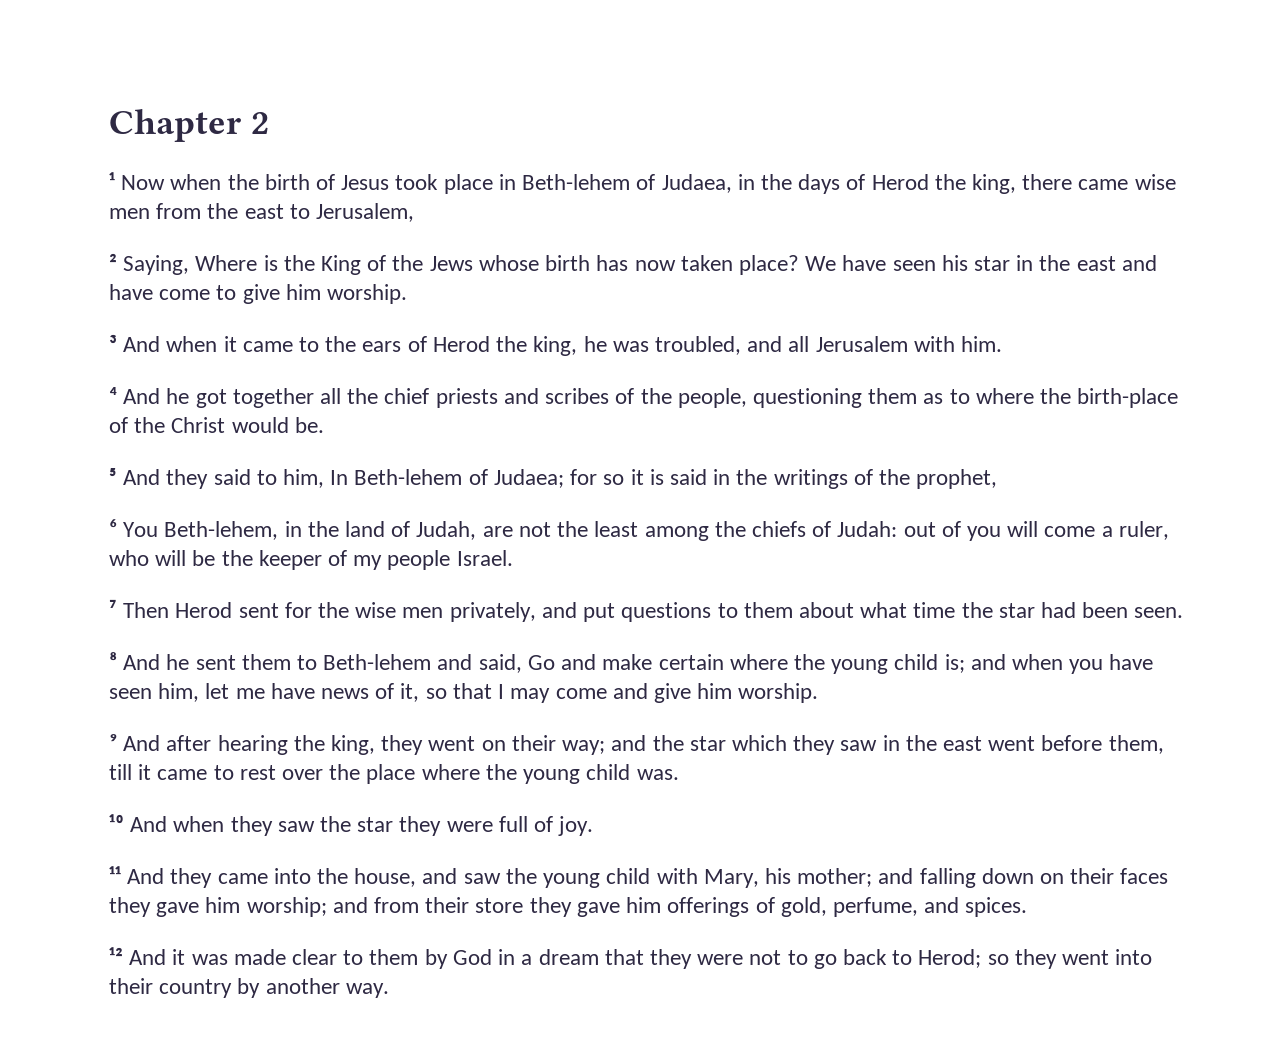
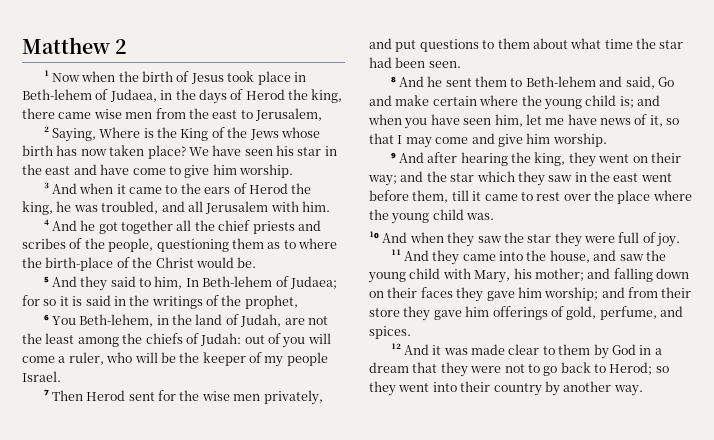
- Chapter 2
+ Matthew 2

